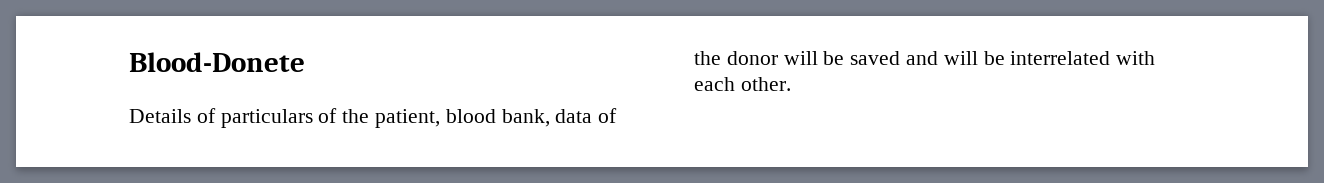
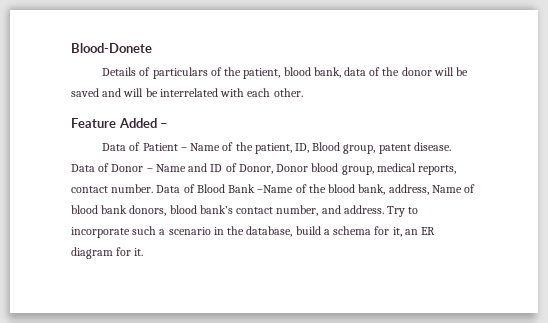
+ Feature Added –
+ Data of Patient – Name of the patient, ID, Blood group, patent disease. Data of Donor – Name and ID of Donor, Donor blood group, medical reports, contact number. Data of Blood Bank –Name of the blood bank, address, Name of blood bank donors, blood bank’s contact number, and address. Try to incorporate such a scenario in the database, build a schema for it, an ER diagram for it.

